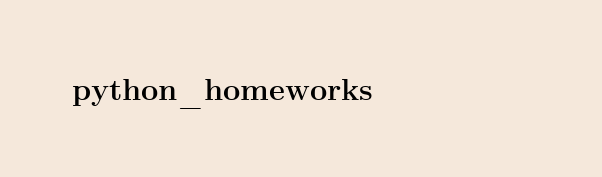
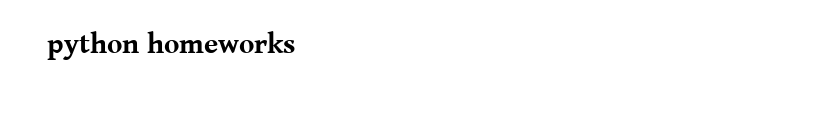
- python_homeworks
+ python homeworks

